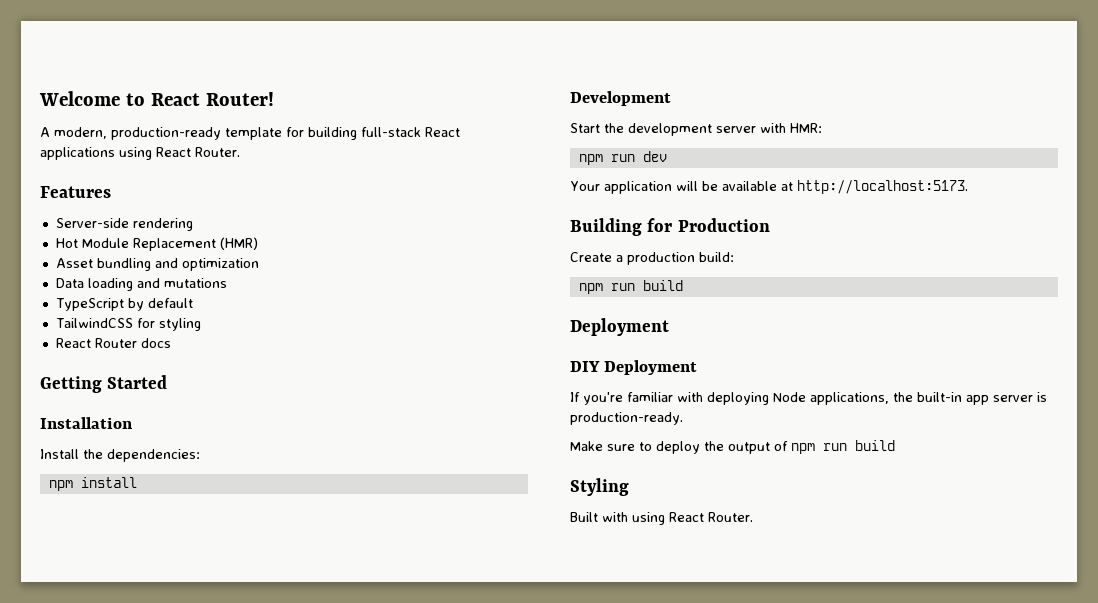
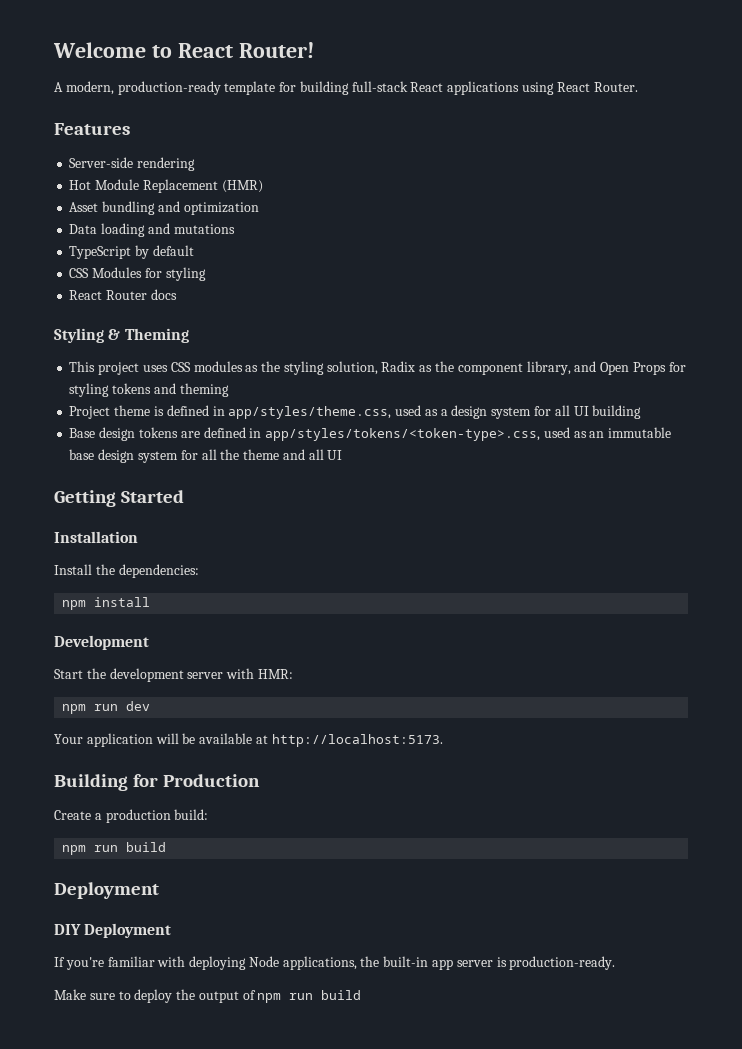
- TailwindCSS for styling
+ CSS Modules for styling
+ Styling & Theming
+ This project uses CSS modules as the styling solution, Radix as the component library, and Open Props for styling tokens and theming
+ Project theme is defined in app/styles/theme.css, used as a design system for all UI building
+ Base design tokens are defined in app/styles/tokens/<token-type>.css, used as an immutable base design system for all the theme and all UI
- Styling
- Built with using React Router.

